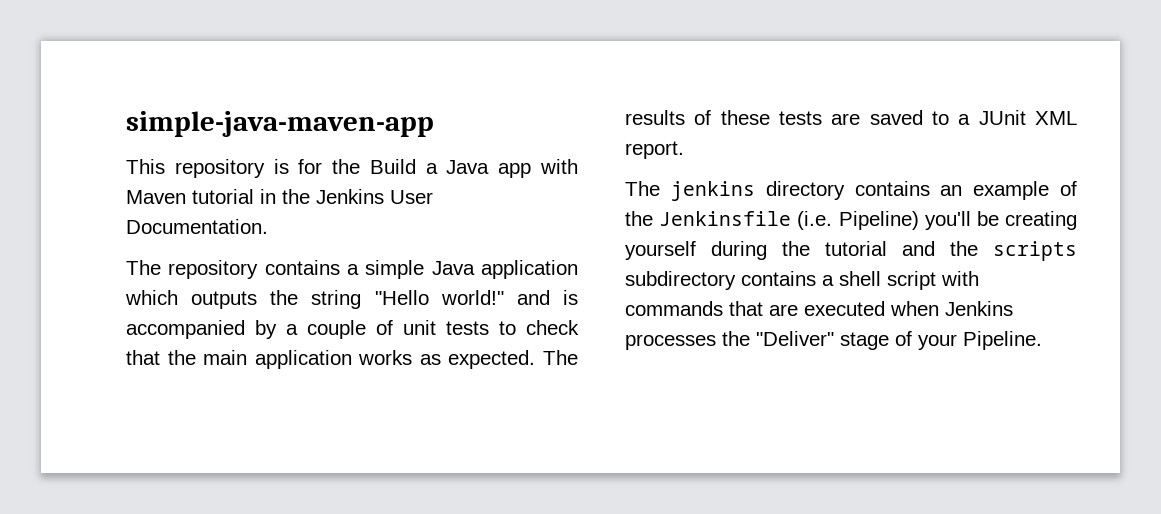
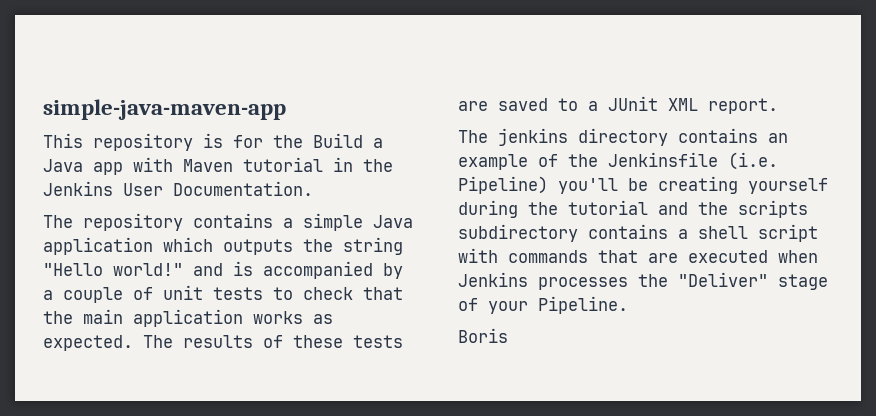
+ Boris

